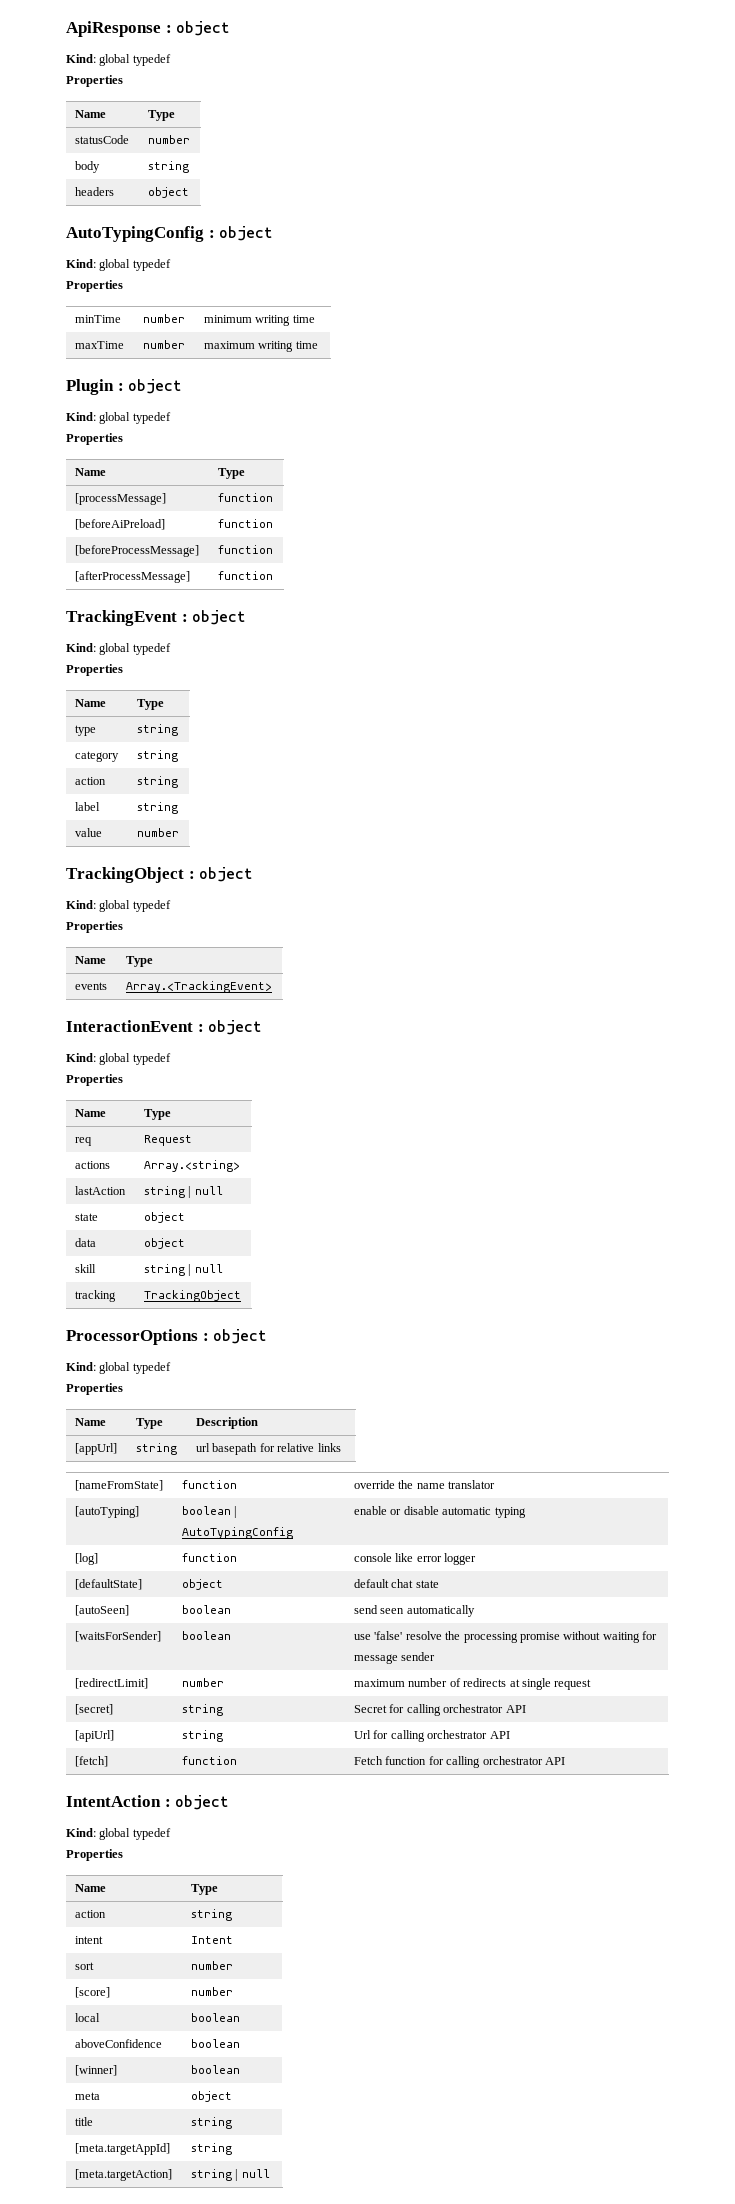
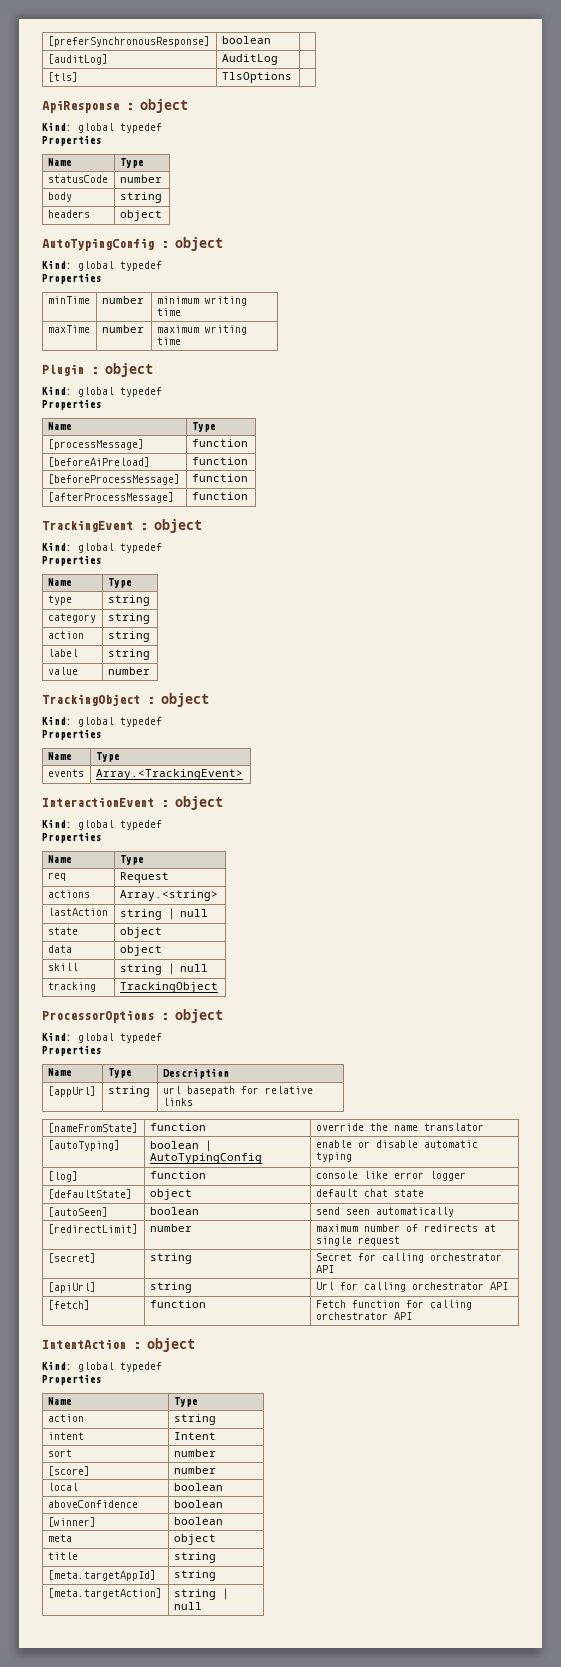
+ [preferSynchronousResponse] | boolean |
+ [auditLog] | AuditLog |
+ [tls] | TlsOptions |
- [waitsForSender] | boolean | use 'false' resolve the processing promise without waiting for message sender

